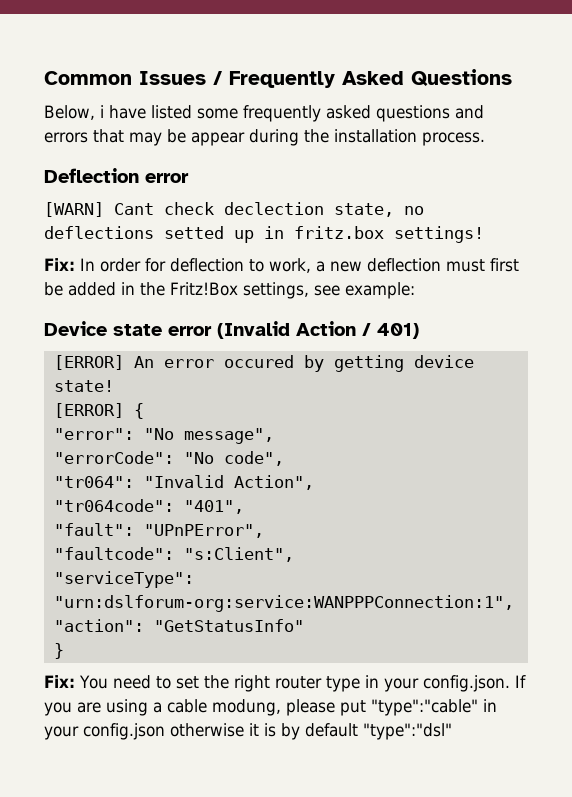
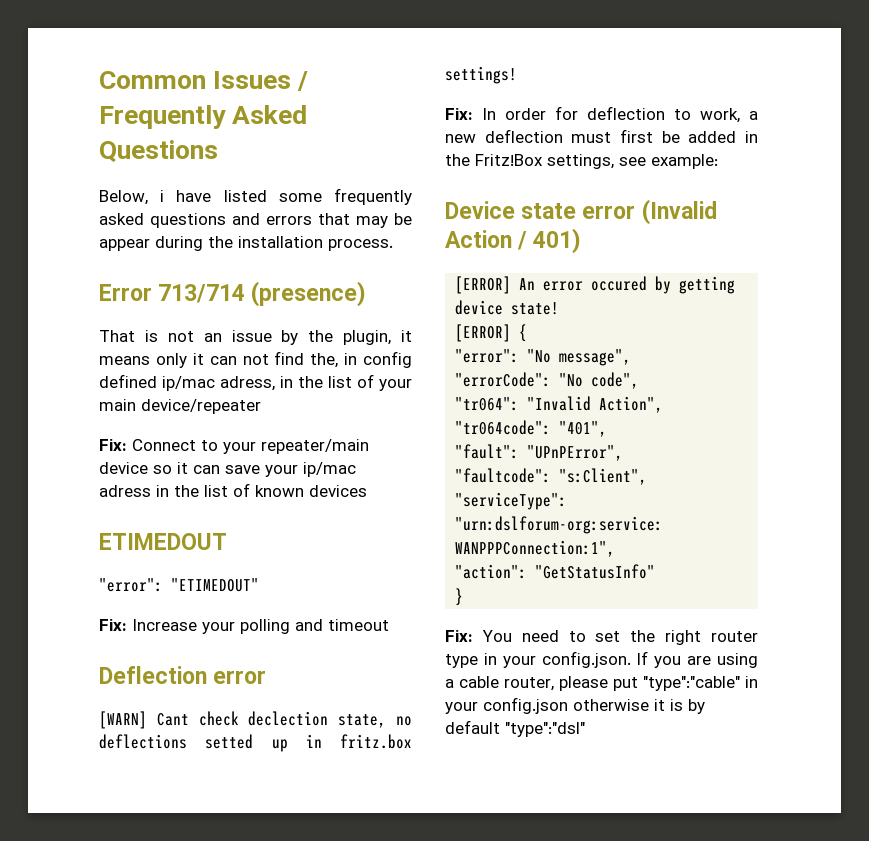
+ Error 713/714 (presence)
+ That is not an issue by the plugin, it means only it can not find the, in config defined ip/mac adress, in the list of your main device/repeater
+ Fix: Connect to your repeater/main device so it can save your ip/mac adress in the list of known devices
+ ETIMEDOUT
+ "error": "ETIMEDOUT"
+ Fix: Increase your polling and timeout
- Fix: You need to set the right router type in your config.json. If you are using a cable modung, please put "type":"cable" in your config.json otherwise it is by default "type":"dsl"
+ Fix: You need to set the right router type in your config.json. If you are using a cable router, please put "type":"cable" in your config.json otherwise it is by default "type":"dsl"

